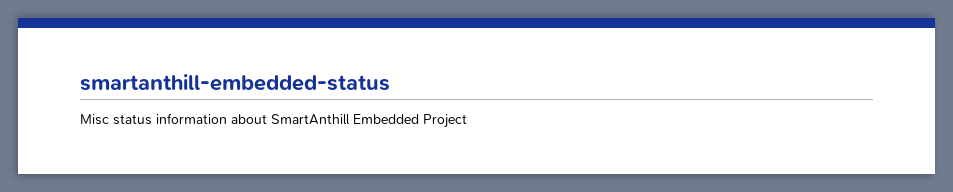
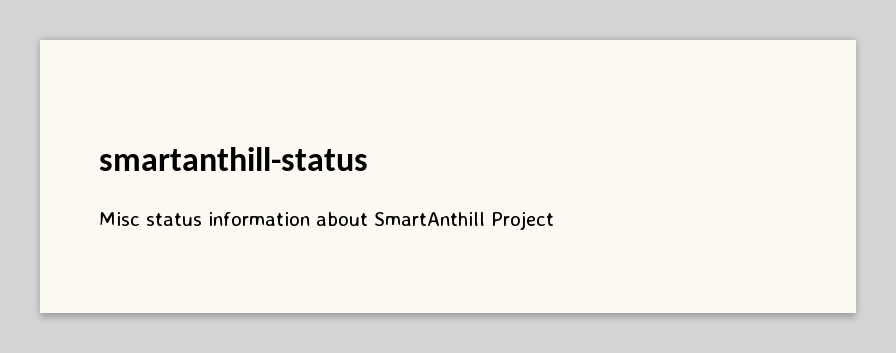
- smartanthill-embedded-status
+ smartanthill-status
- Misc status information about SmartAnthill Embedded Project
+ Misc status information about SmartAnthill Project

